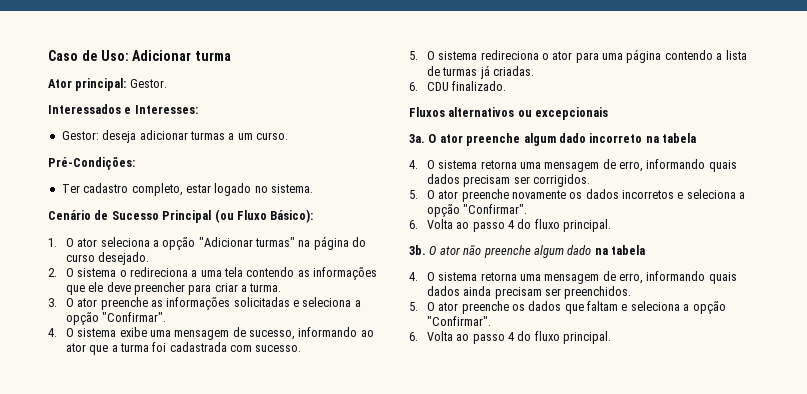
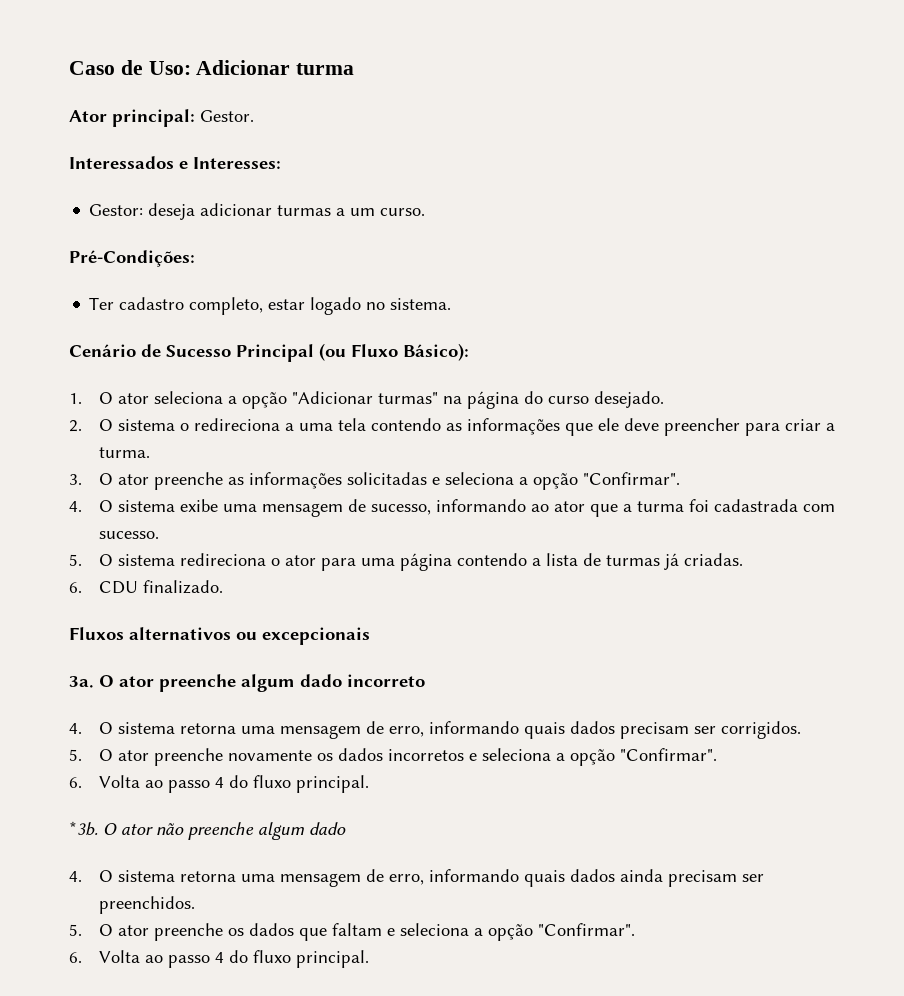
- O ator preenche algum dado incorreto na tabela
+ O ator preenche algum dado incorreto
- 3b.
+ *3b.
- O ator não preenche algum dado na tabela
+ O ator não preenche algum dado

